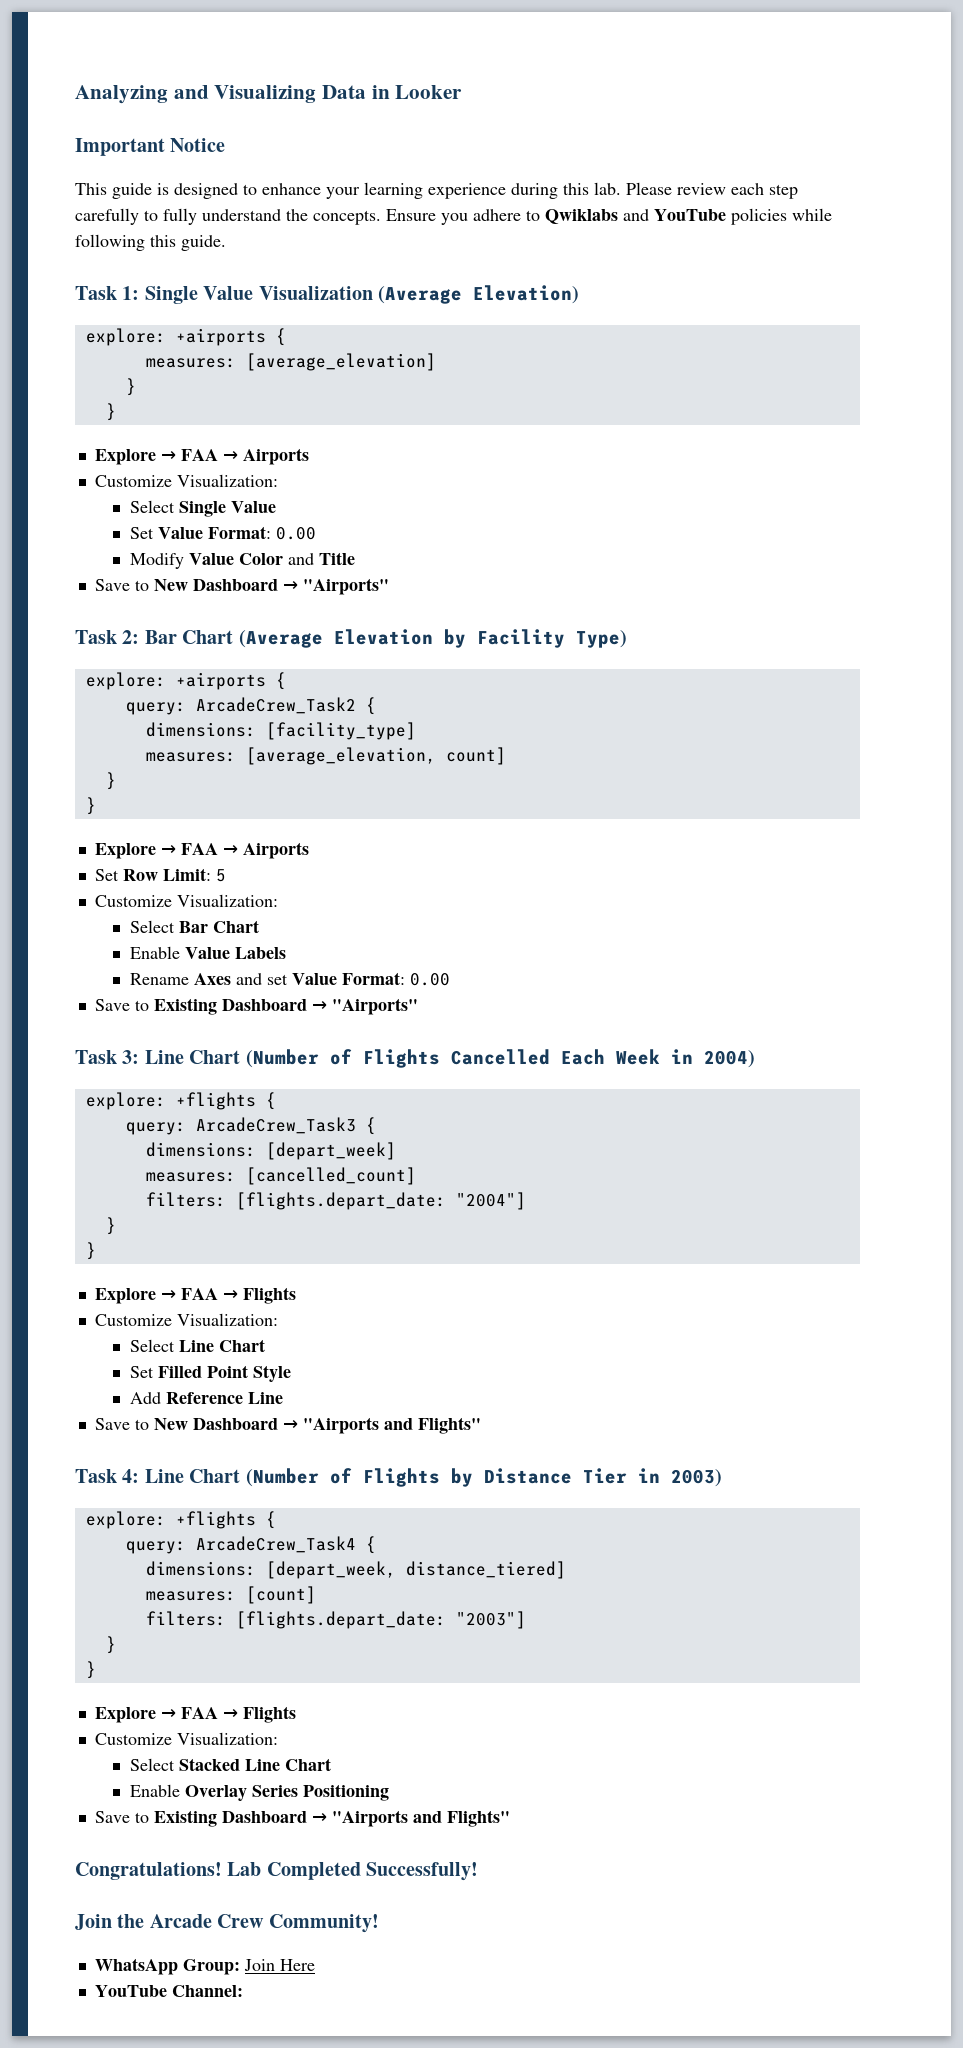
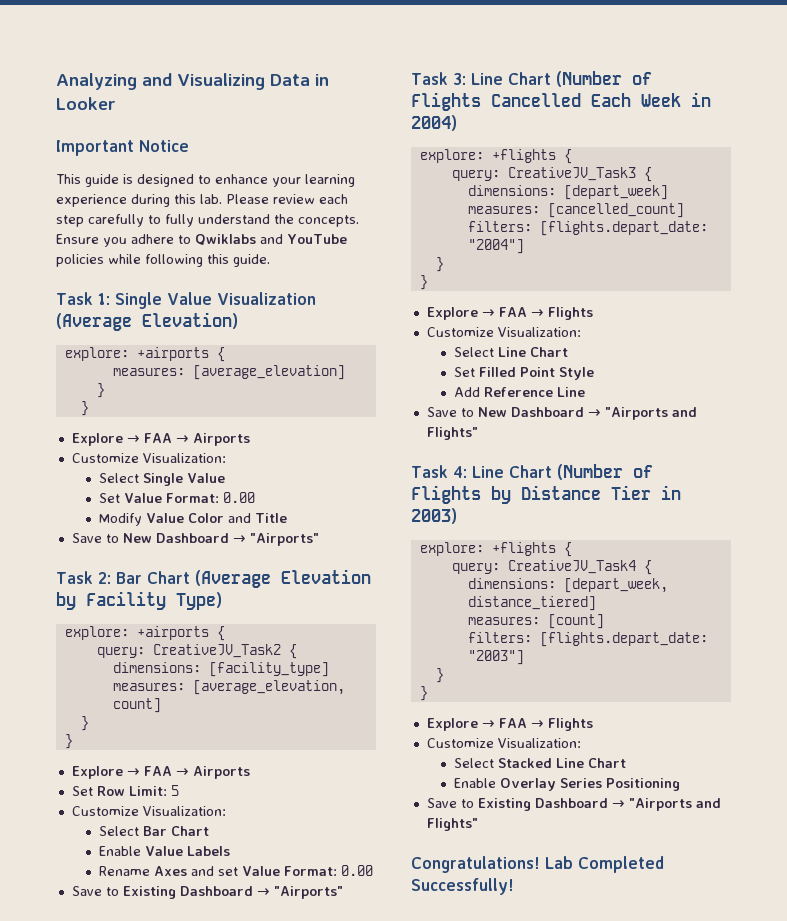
- query: ArcadeCrew_Task2 {
+ query: CreativeJV_Task2 {
- query: ArcadeCrew_Task3 {
+ query: CreativeJV_Task3 {
- query: ArcadeCrew_Task4 {
+ query: CreativeJV_Task4 {
- Join the Arcade Crew Community!
- WhatsApp Group: Join Here
- YouTube Channel:

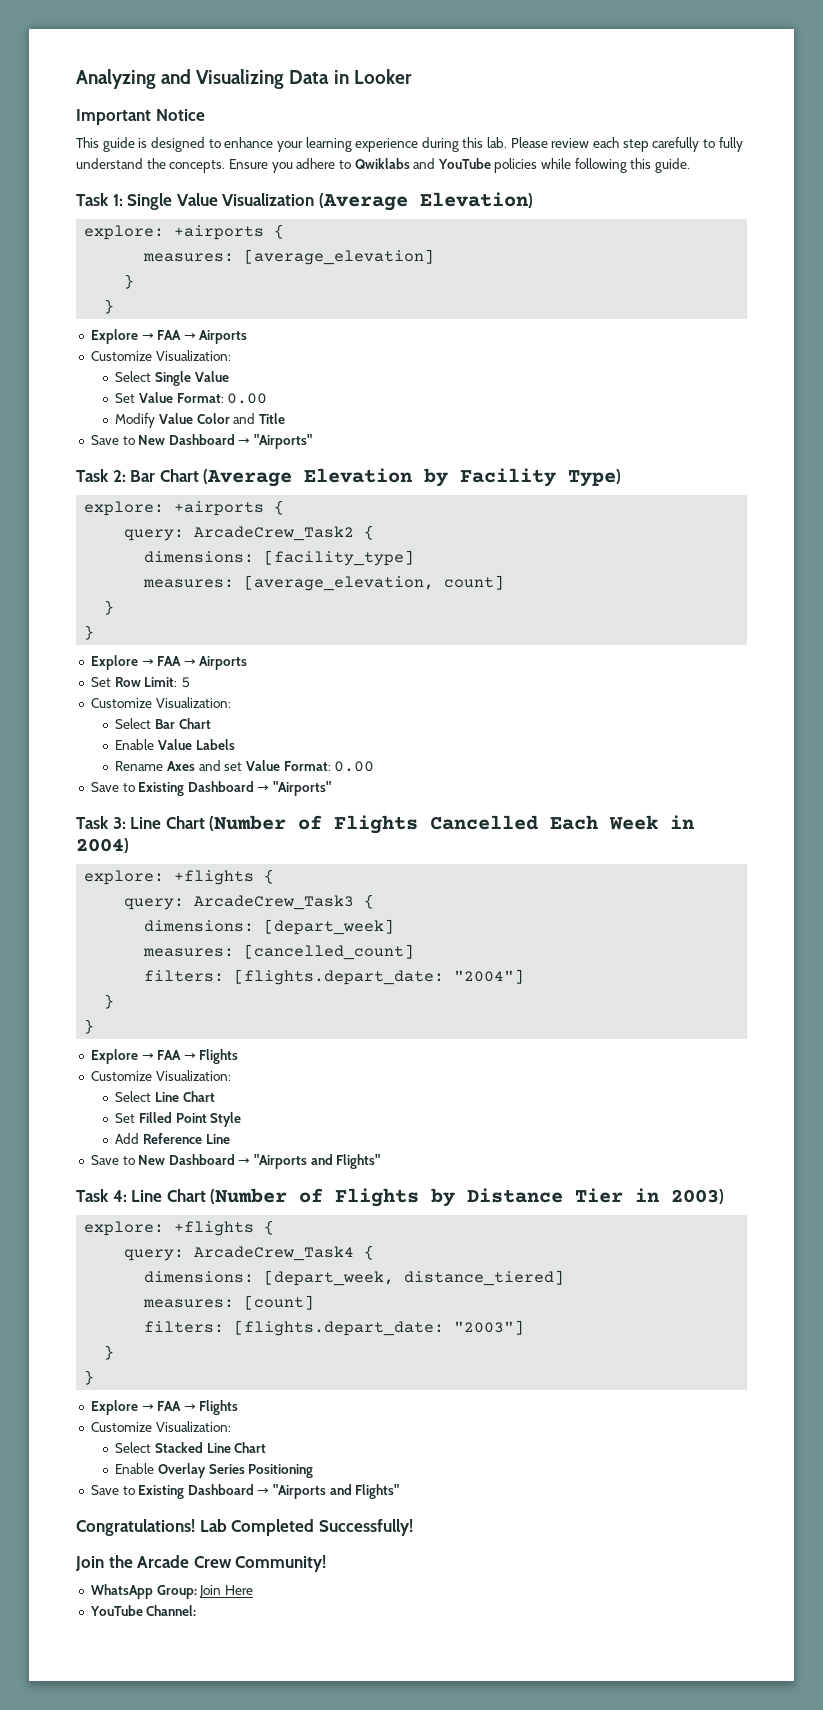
- query: CreativeJV_Task2 {
+ query: ArcadeCrew_Task2 {
- query: CreativeJV_Task3 {
+ query: ArcadeCrew_Task3 {
- query: CreativeJV_Task4 {
+ query: ArcadeCrew_Task4 {
+ Join the Arcade Crew Community!
+ WhatsApp Group: Join Here
+ YouTube Channel:

